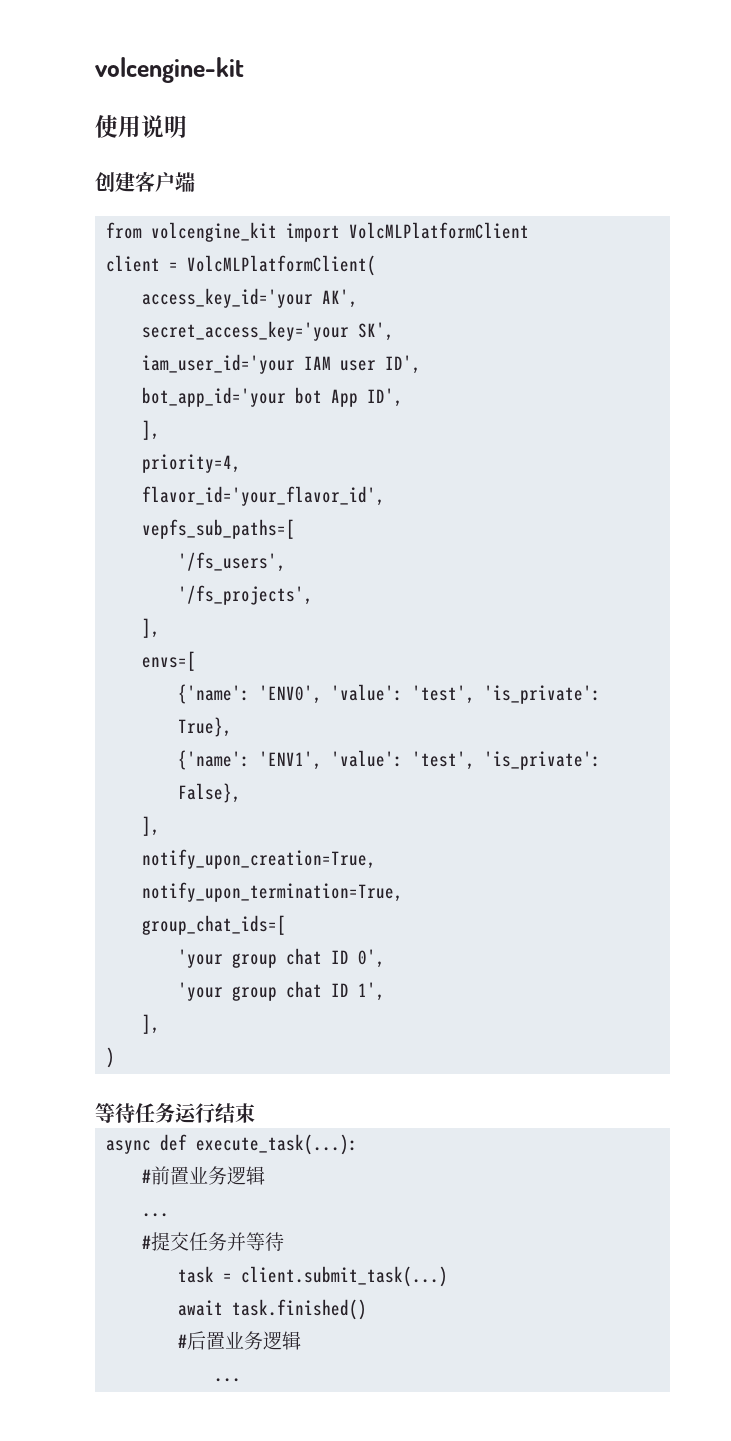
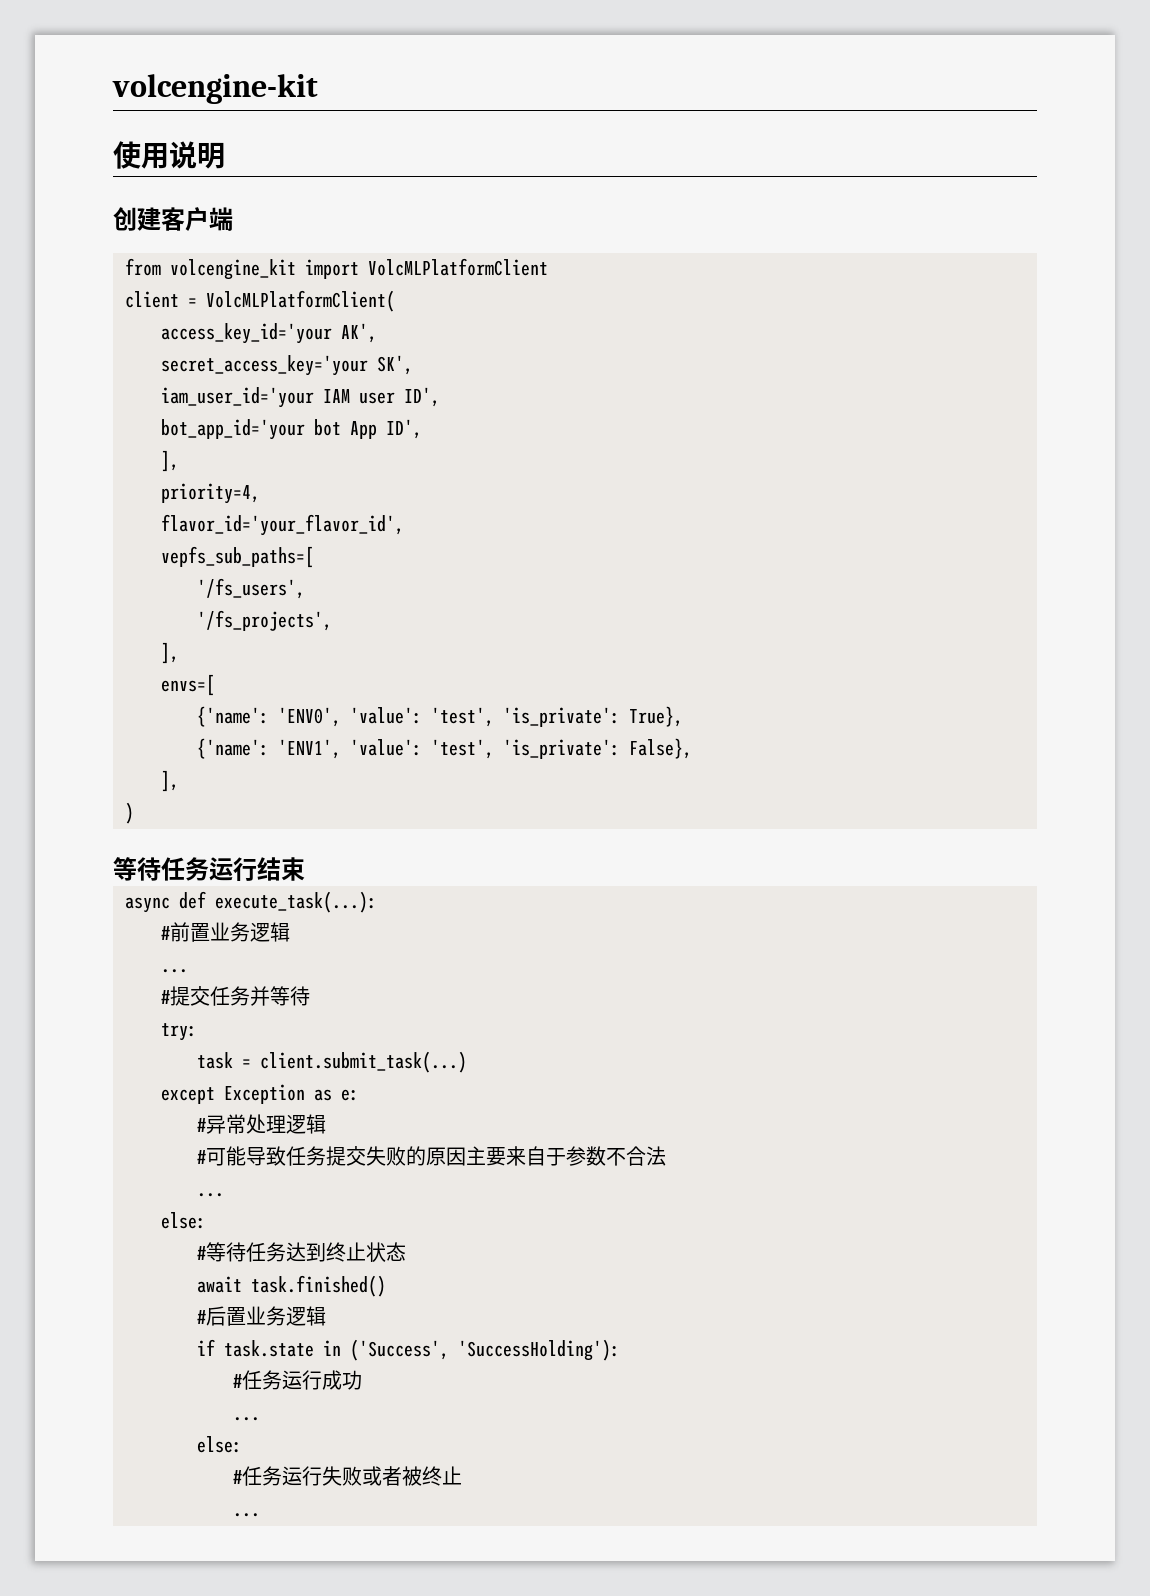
- notify_upon_creation=True,
- notify_upon_termination=True,
- group_chat_ids=[
- 'your group chat ID 0',
- 'your group chat ID 1',
- ],
+ try:
+ except Exception as e:
+ #异常处理逻辑
+ #可能导致任务提交失败的原因主要来自于参数不合法
+ ...
+ else:
+ #等待任务达到终止状态
+ if task.state in ('Success', 'SuccessHolding'):
+ #任务运行成功
+ ...
+ else:
+ #任务运行失败或者被终止

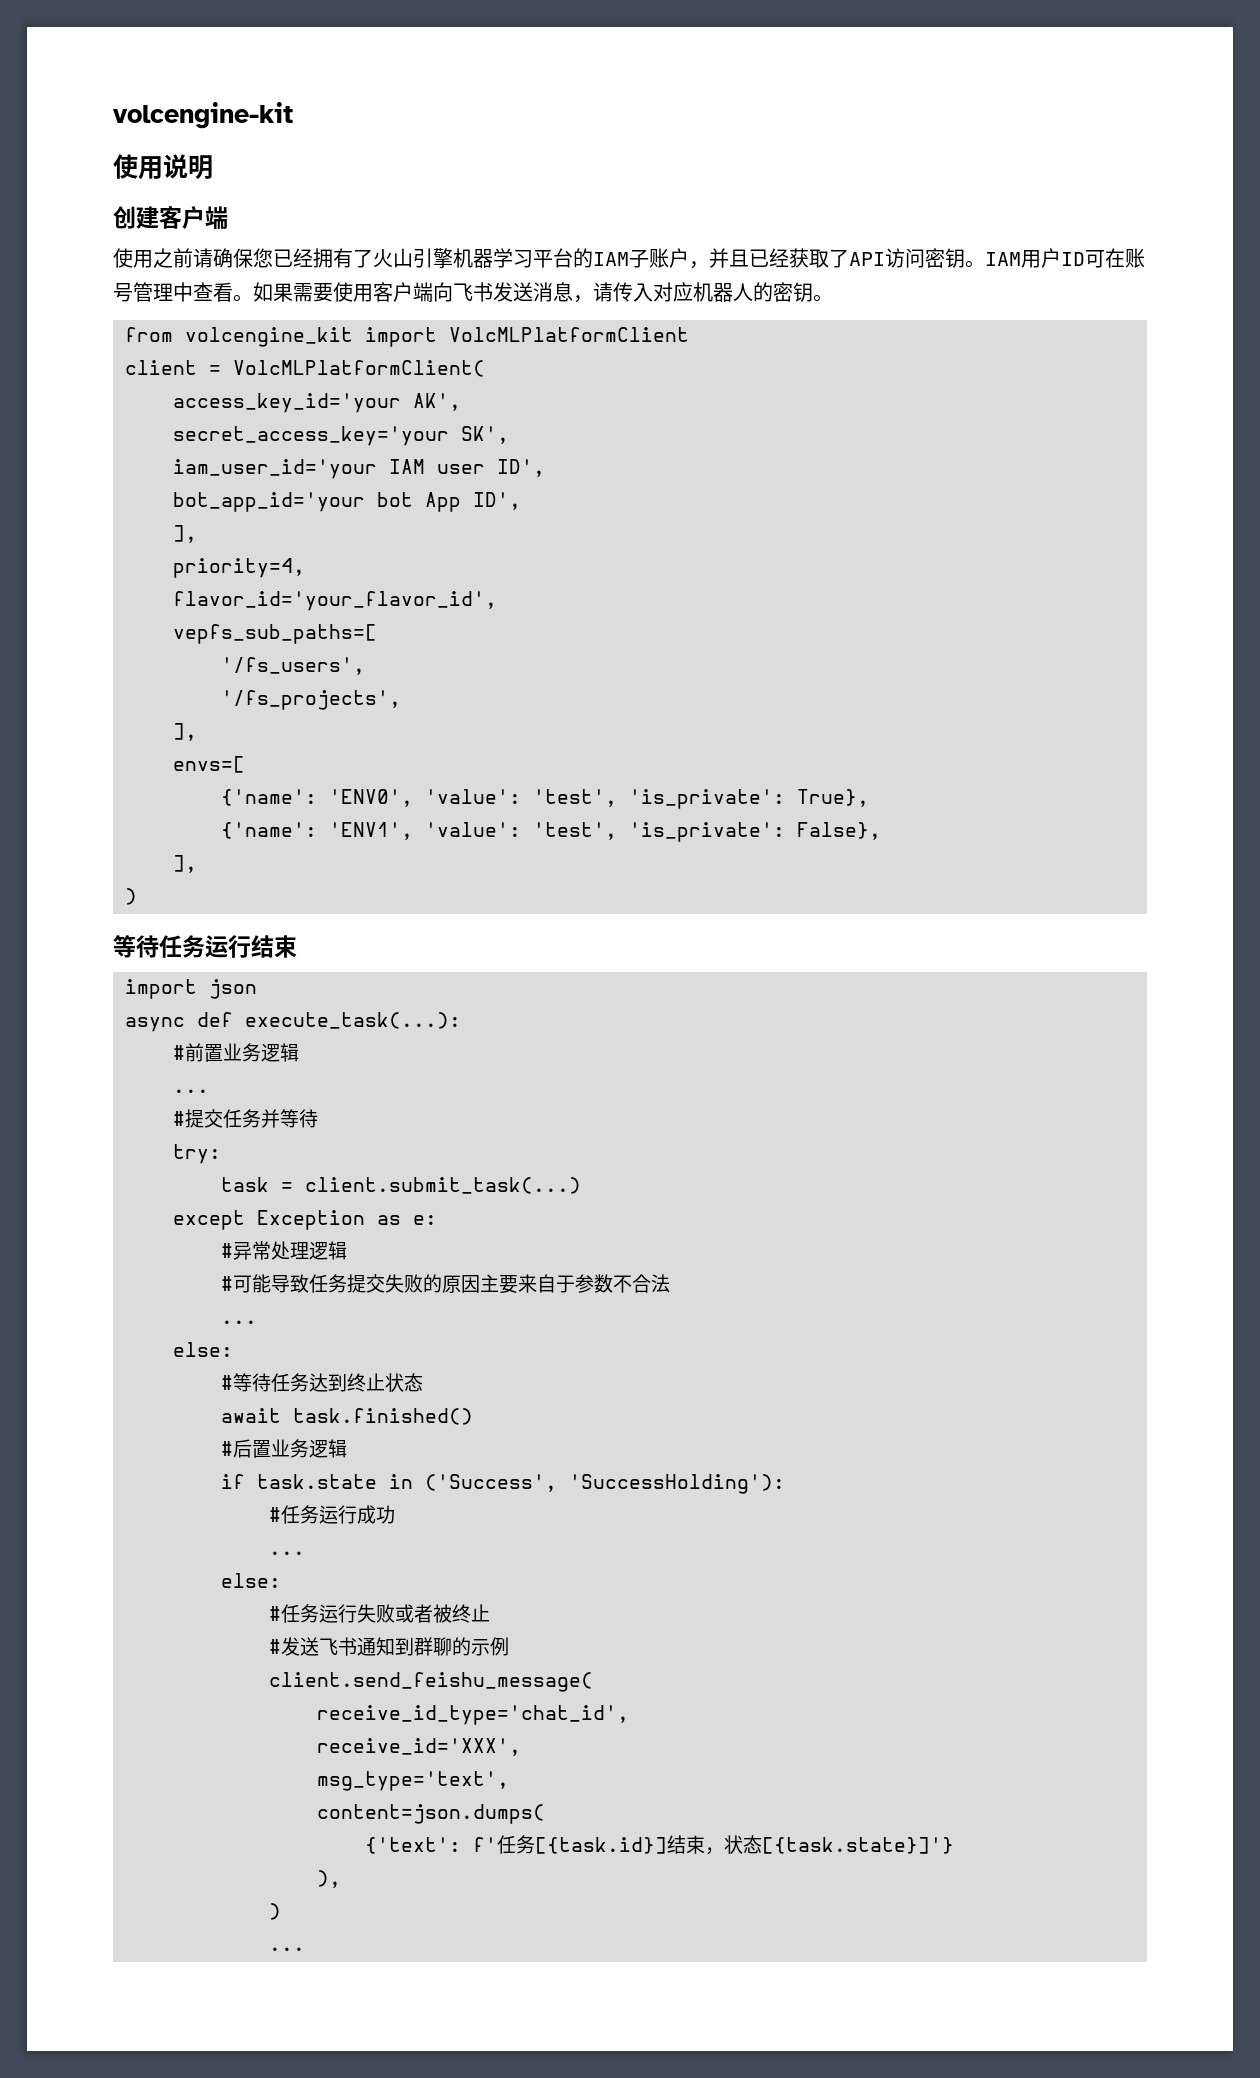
+ 使用之前请确保您已经拥有了火山引擎机器学习平台的IAM子账户，并且已经获取了API访问密钥。IAM用户ID可在账号管理中查看。如果需要使用客户端向飞书发送消息，请传入对应机器人的密钥。
+ import json
+ #发送飞书通知到群聊的示例
+ client.send_feishu_message(
+ receive_id_type='chat_id',
+ receive_id='XXX',
+ msg_type='text',
+ content=json.dumps(
+ {'text': f'任务[{task.id}]结束，状态[{task.state}]'}
+ ),
+ )

